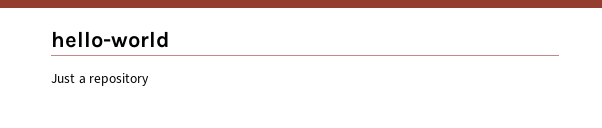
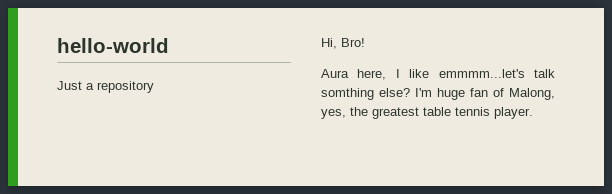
+ Hi, Bro!
+ Aura here, I like emmmm...let's talk somthing else? I'm huge fan of Malong, yes, the greatest table tennis player.

